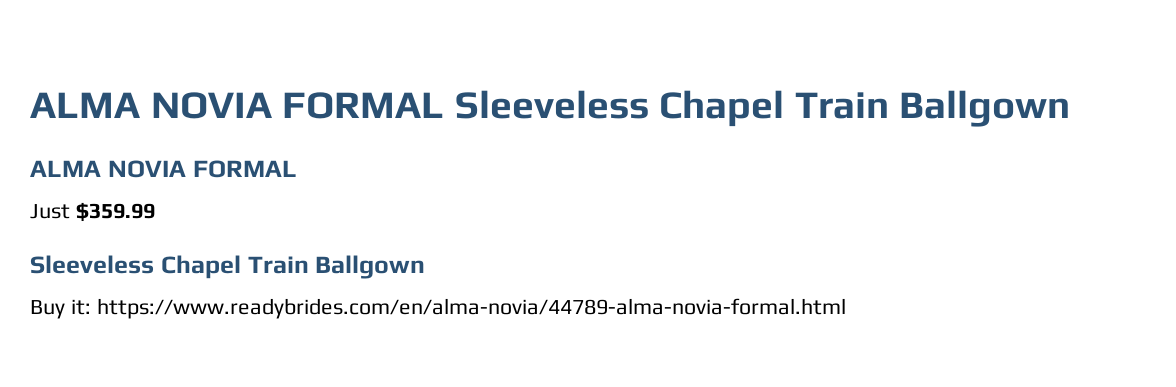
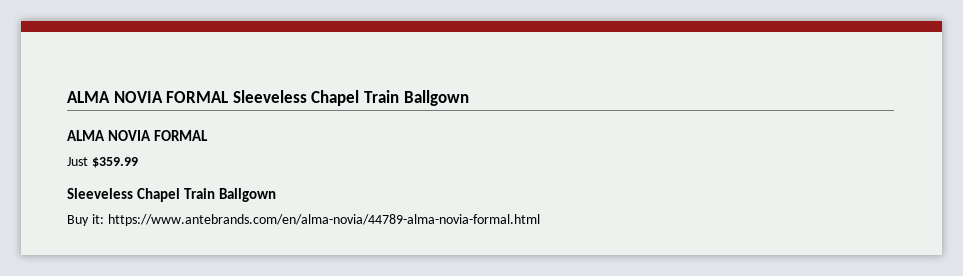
- Buy it: https://www.readybrides.com/en/alma-novia/44789-alma-novia-formal.html
+ Buy it: https://www.antebrands.com/en/alma-novia/44789-alma-novia-formal.html

